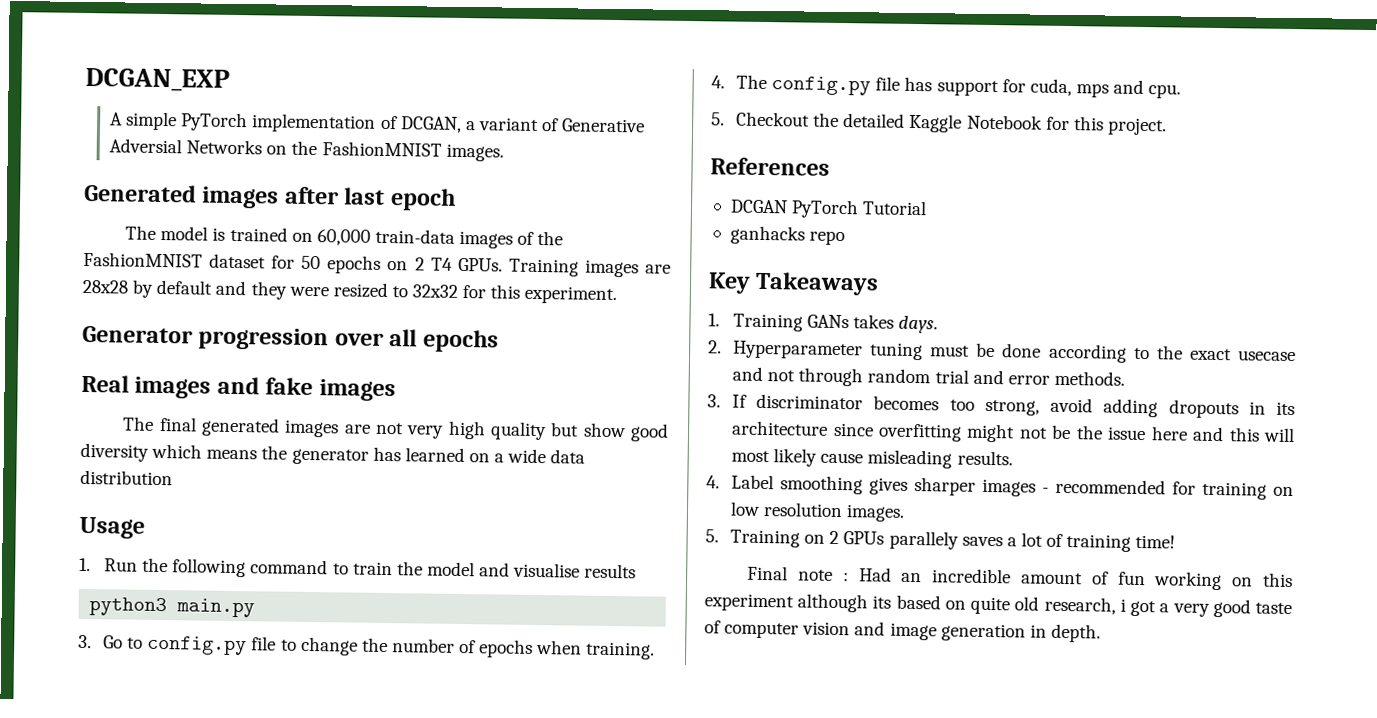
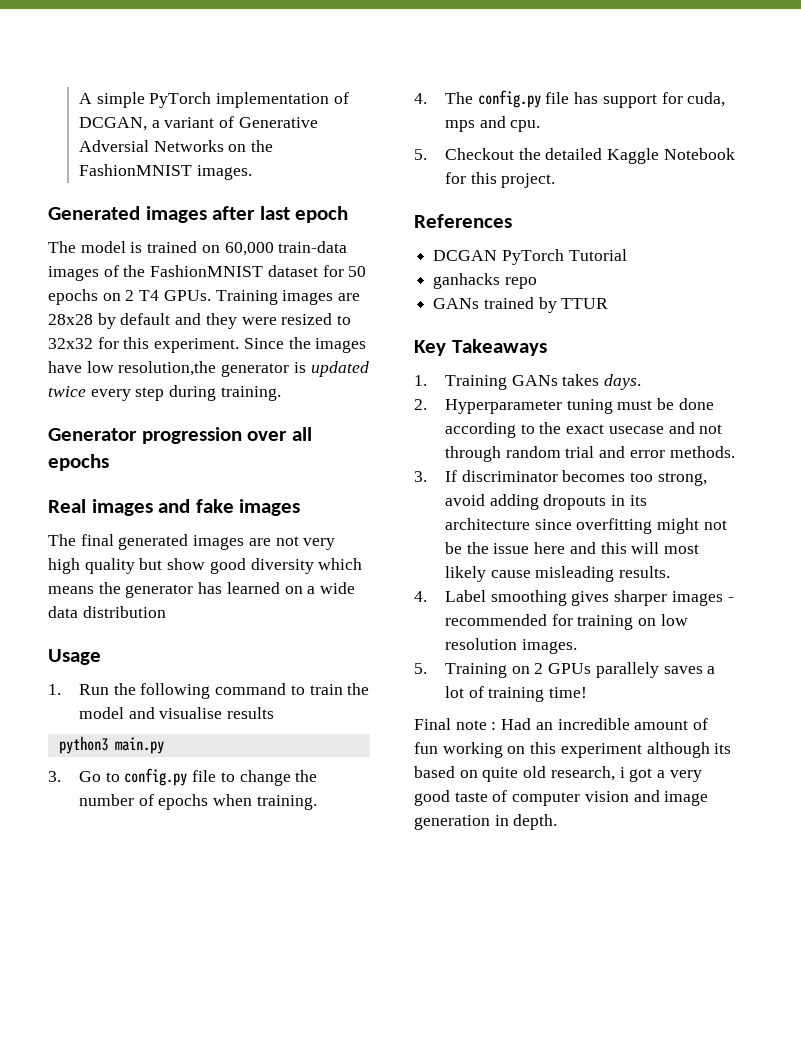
- DCGAN_EXP
+ Since the images have low resolution,the generator is updated twice every step during training.
+ GANs trained by TTUR

